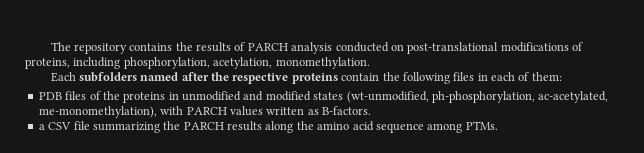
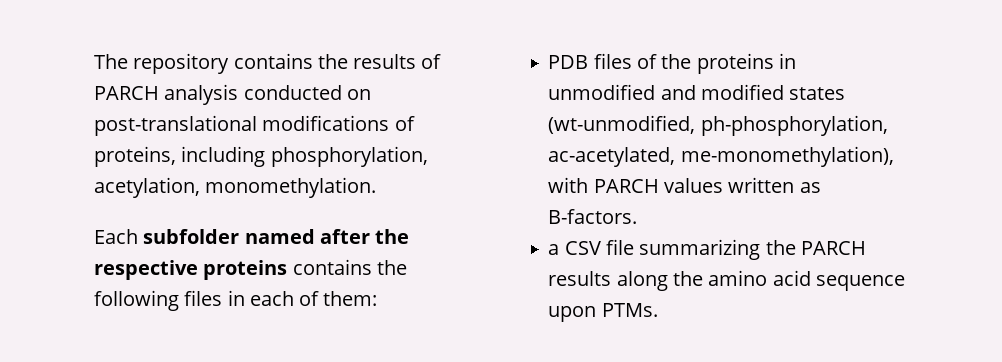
- Each subfolders named after the respective proteins contain the following files in each of them:
+ Each subfolder named after the respective proteins contains the following files in each of them:
- a CSV file summarizing the PARCH results along the amino acid sequence among PTMs.
+ a CSV file summarizing the PARCH results along the amino acid sequence upon PTMs.

